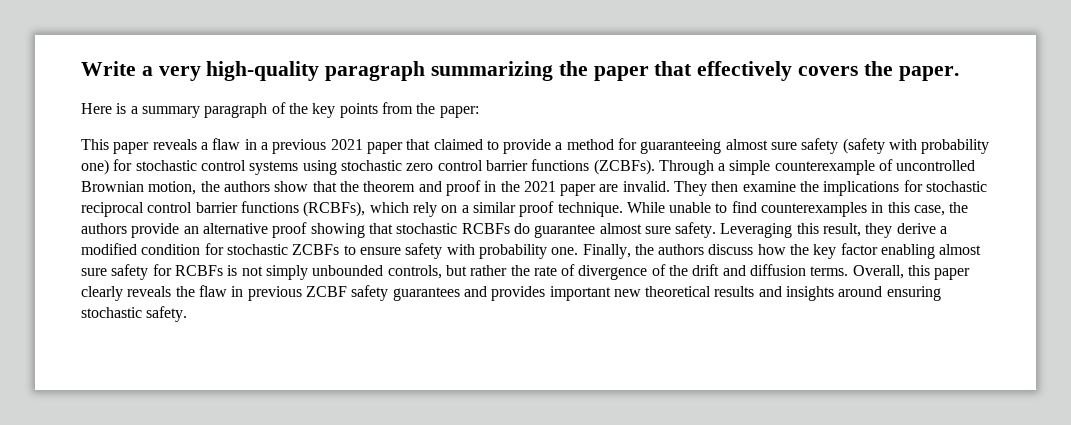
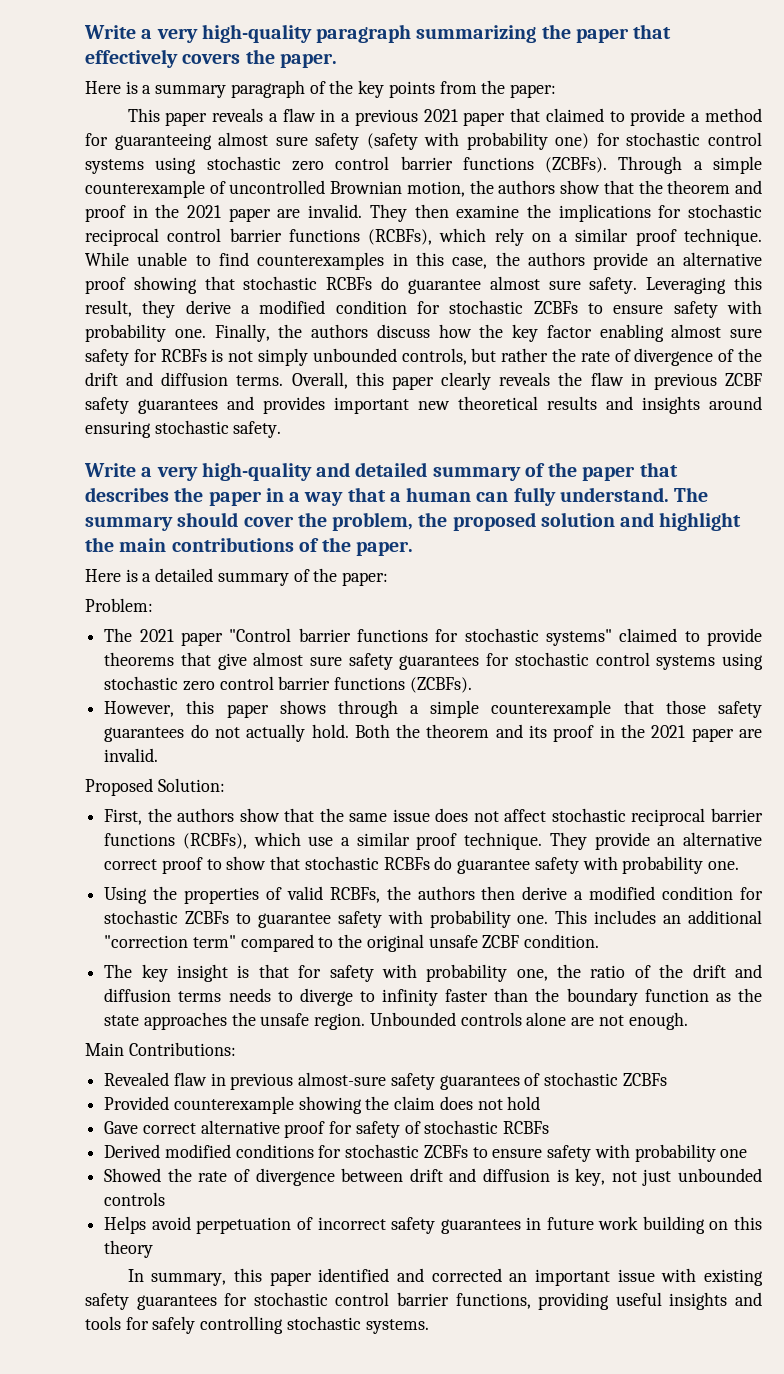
+ Write a very high-quality and detailed summary of the paper that describes the paper in a way that a human can fully understand. The summary should cover the problem, the proposed solution and highlight the main contributions of the paper.
+ Here is a detailed summary of the paper:
+ Problem:
+ The 2021 paper "Control barrier functions for stochastic systems" claimed to provide theorems that give almost sure safety guarantees for stochastic control systems using stochastic zero control barrier functions (ZCBFs).
+ However, this paper shows through a simple counterexample that those safety guarantees do not actually hold. Both the theorem and its proof in the 2021 paper are invalid.
+ Proposed Solution:
+ First, the authors show that the same issue does not affect stochastic reciprocal barrier functions (RCBFs), which use a similar proof technique. They provide an alternative correct proof to show that stochastic RCBFs do guarantee safety with probability one.
+ Using the properties of valid RCBFs, the authors then derive a modified condition for stochastic ZCBFs to guarantee safety with probability one. This includes an additional "correction term" compared to the original unsafe ZCBF condition.
+ The key insight is that for safety with probability one, the ratio of the drift and diffusion terms needs to diverge to infinity faster than the boundary function as the state approaches the unsafe region. Unbounded controls alone are not enough.
+ Main Contributions:
+ Revealed flaw in previous almost-sure safety guarantees of stochastic ZCBFs
+ Provided counterexample showing the claim does not hold
+ Gave correct alternative proof for safety of stochastic RCBFs
+ Derived modified conditions for stochastic ZCBFs to ensure safety with probability one
+ Showed the rate of divergence between drift and diffusion is key, not just unbounded controls
+ Helps avoid perpetuation of incorrect safety guarantees in future work building on this theory
+ In summary, this paper identified and corrected an important issue with existing safety guarantees for stochastic control barrier functions, providing useful insights and tools for safely controlling stochastic systems.

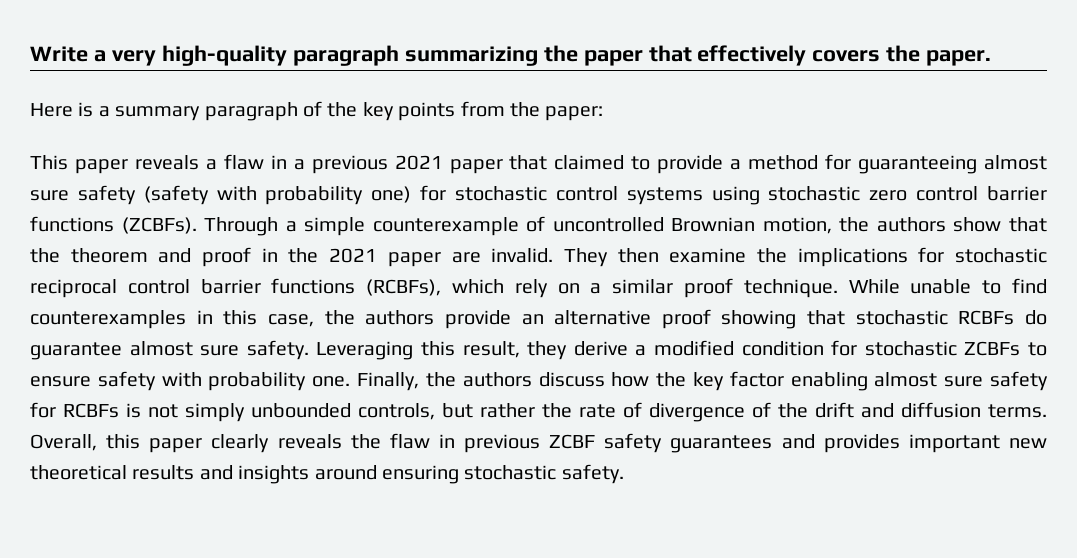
- Write a very high-quality and detailed summary of the paper that describes the paper in a way that a human can fully understand. The summary should cover the problem, the proposed solution and highlight the main contributions of the paper.
- Here is a detailed summary of the paper:
- Problem:
- The 2021 paper "Control barrier functions for stochastic systems" claimed to provide theorems that give almost sure safety guarantees for stochastic control systems using stochastic zero control barrier functions (ZCBFs).
- However, this paper shows through a simple counterexample that those safety guarantees do not actually hold. Both the theorem and its proof in the 2021 paper are invalid.
- Proposed Solution:
- First, the authors show that the same issue does not affect stochastic reciprocal barrier functions (RCBFs), which use a similar proof technique. They provide an alternative correct proof to show that stochastic RCBFs do guarantee safety with probability one.
- Using the properties of valid RCBFs, the authors then derive a modified condition for stochastic ZCBFs to guarantee safety with probability one. This includes an additional "correction term" compared to the original unsafe ZCBF condition.
- The key insight is that for safety with probability one, the ratio of the drift and diffusion terms needs to diverge to infinity faster than the boundary function as the state approaches the unsafe region. Unbounded controls alone are not enough.
- Main Contributions:
- Revealed flaw in previous almost-sure safety guarantees of stochastic ZCBFs
- Provided counterexample showing the claim does not hold
- Gave correct alternative proof for safety of stochastic RCBFs
- Derived modified conditions for stochastic ZCBFs to ensure safety with probability one
- Showed the rate of divergence between drift and diffusion is key, not just unbounded controls
- Helps avoid perpetuation of incorrect safety guarantees in future work building on this theory
- In summary, this paper identified and corrected an important issue with existing safety guarantees for stochastic control barrier functions, providing useful insights and tools for safely controlling stochastic systems.

